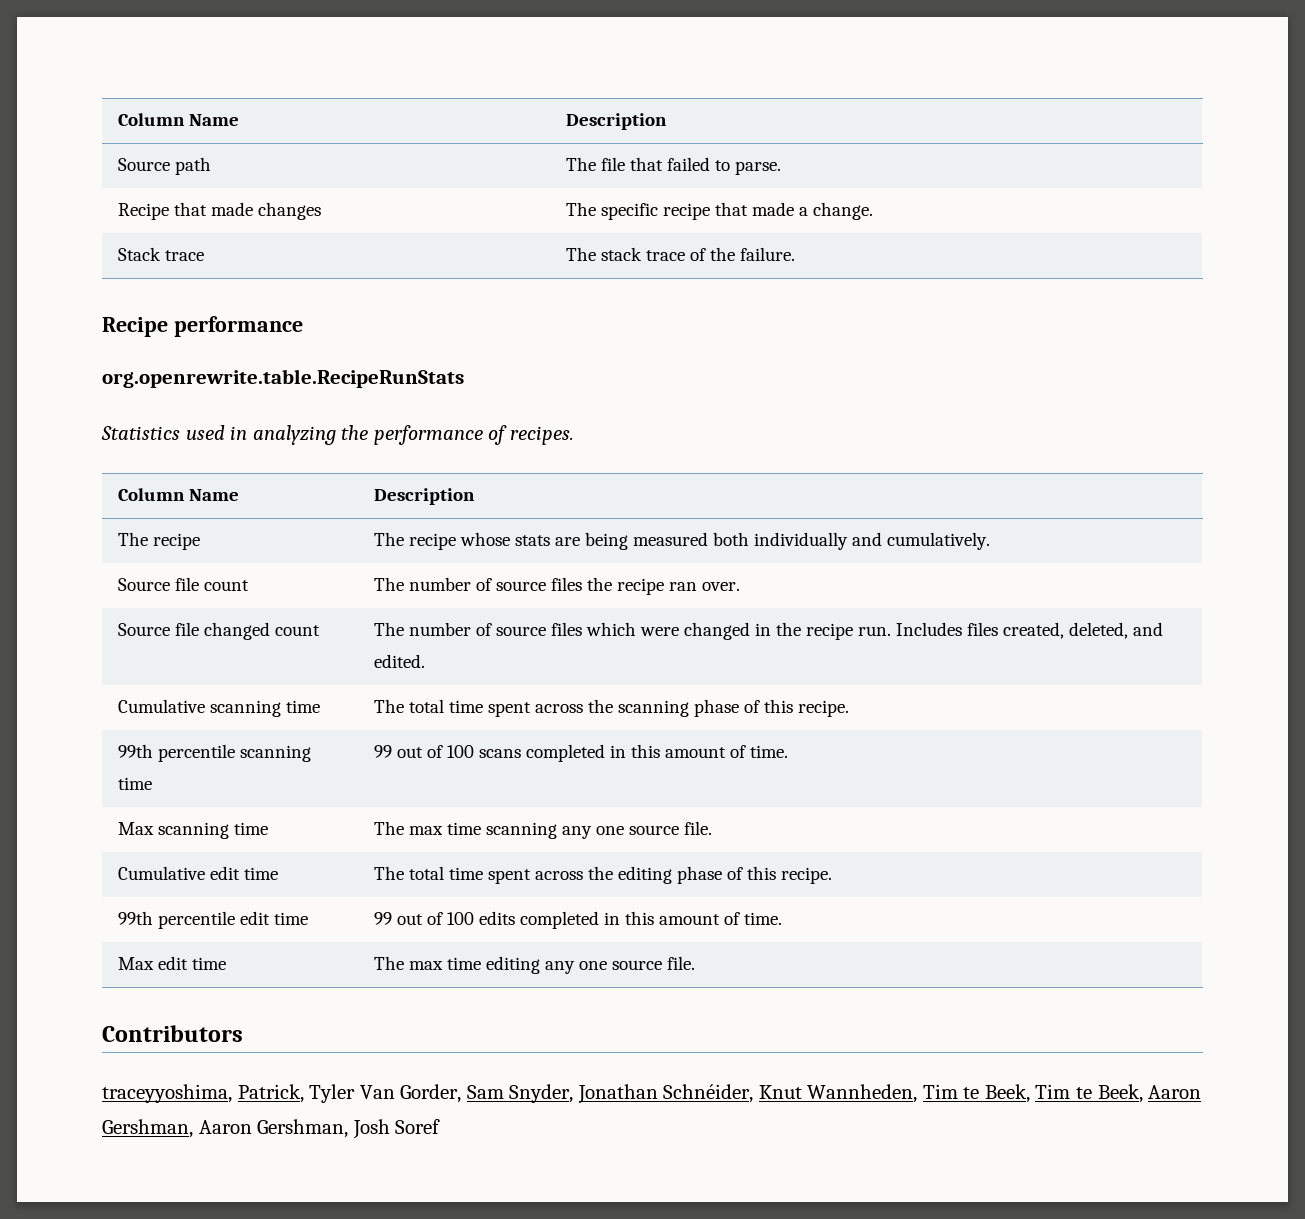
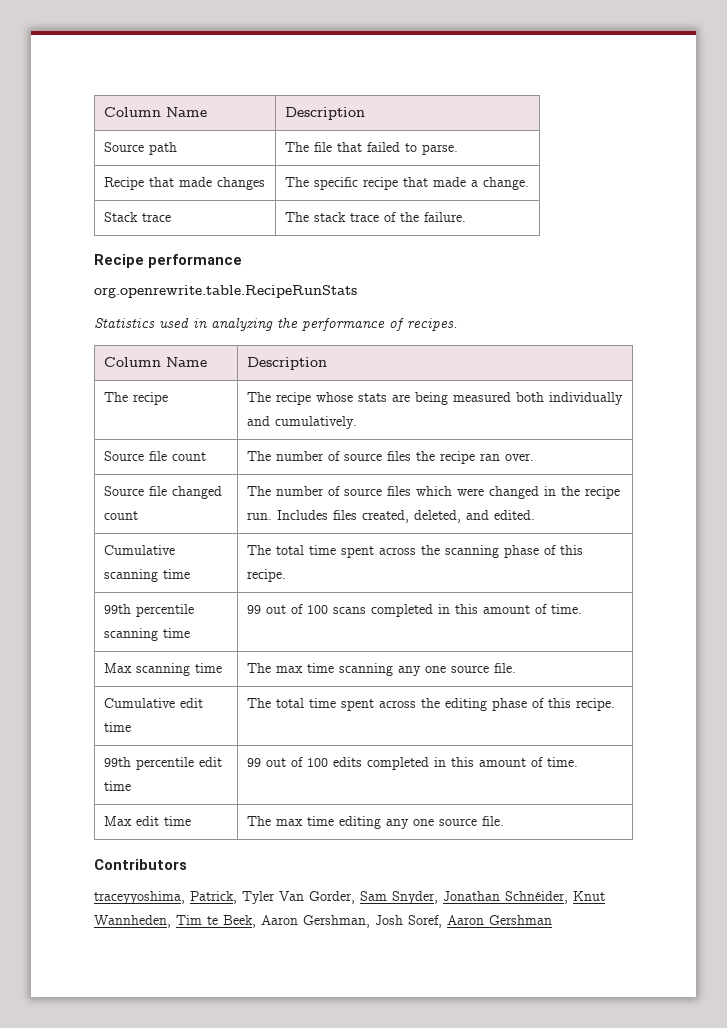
- traceyyoshima, Patrick, Tyler Van Gorder, Sam Snyder, Jonathan Schnéider, Knut Wannheden, Tim te Beek, Tim te Beek, Aaron Gershman, Aaron Gershman, Josh Soref
+ traceyyoshima, Patrick, Tyler Van Gorder, Sam Snyder, Jonathan Schnéider, Knut Wannheden, Tim te Beek, Aaron Gershman, Josh Soref, Aaron Gershman

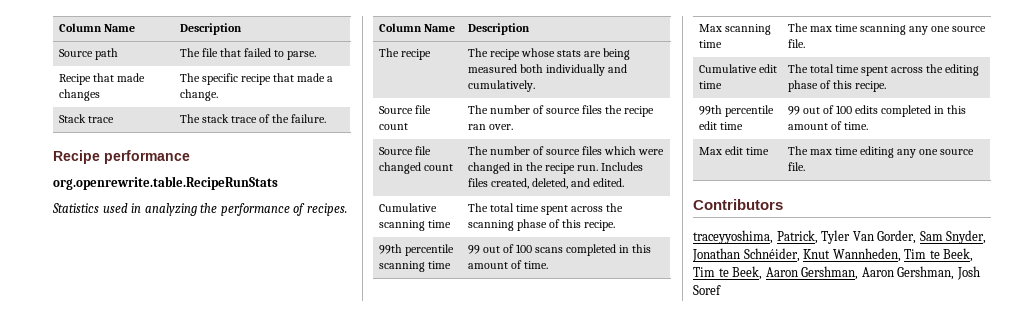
- traceyyoshima, Patrick, Tyler Van Gorder, Sam Snyder, Jonathan Schnéider, Knut Wannheden, Tim te Beek, Aaron Gershman, Josh Soref, Aaron Gershman
+ traceyyoshima, Patrick, Tyler Van Gorder, Sam Snyder, Jonathan Schnéider, Knut Wannheden, Tim te Beek, Tim te Beek, Aaron Gershman, Aaron Gershman, Josh Soref

